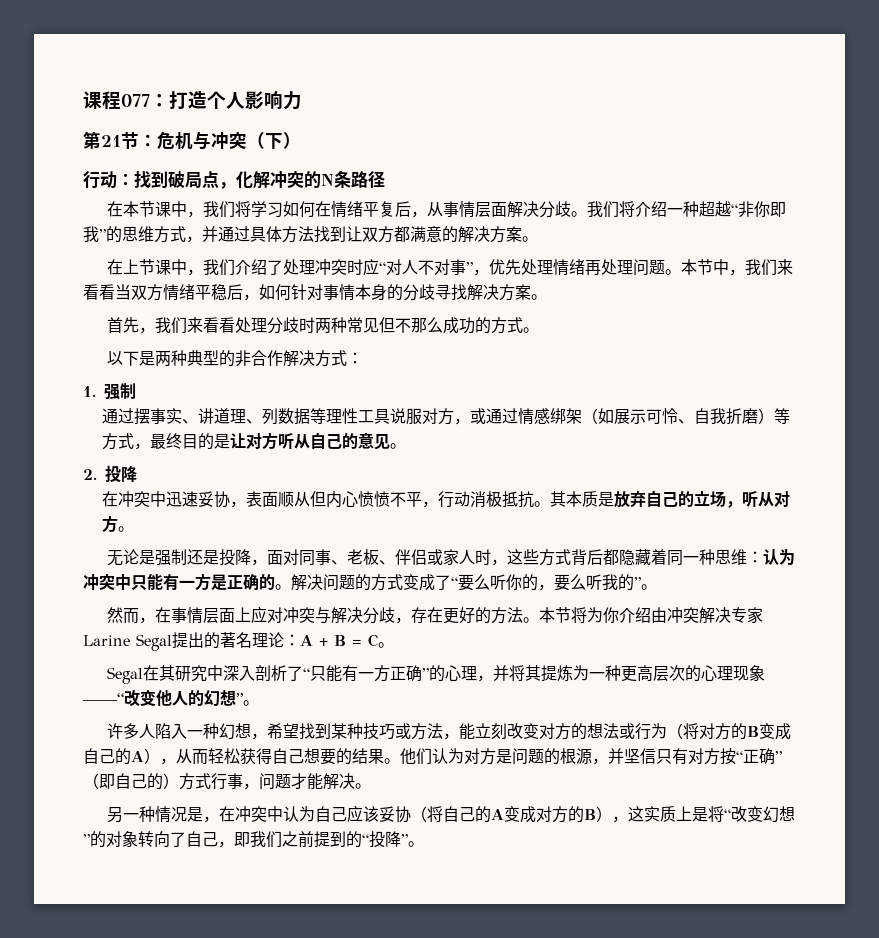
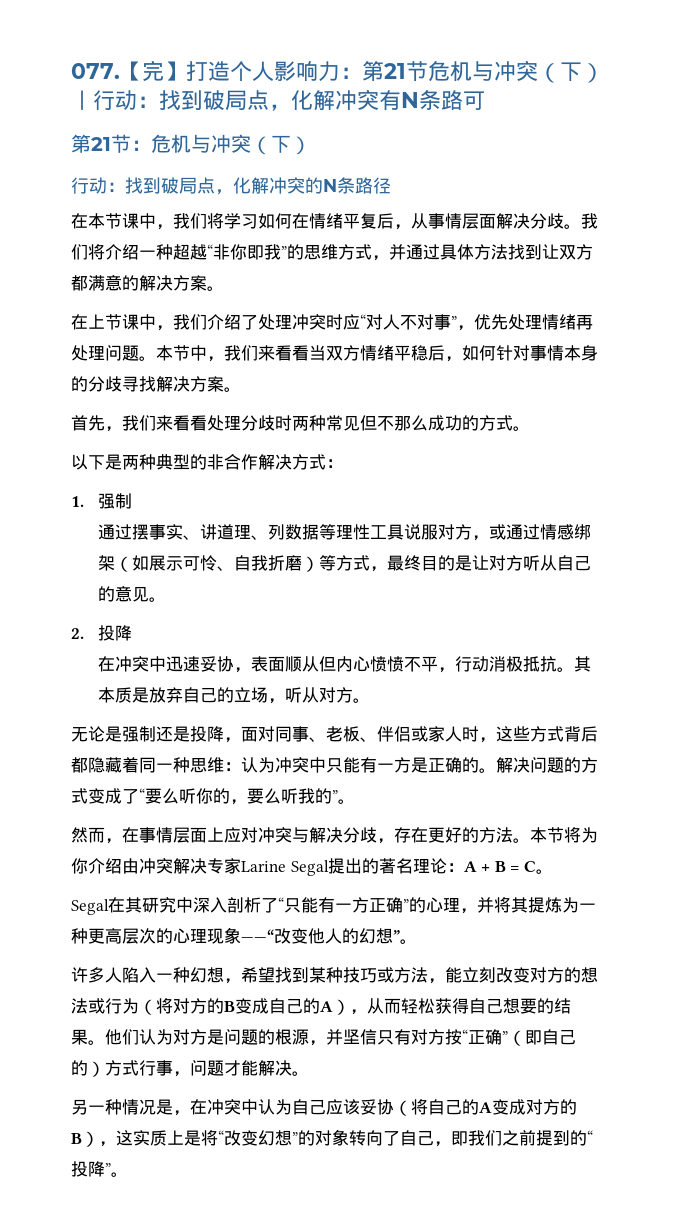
- 课程077：打造个人影响力
+ 077.【完】打造个人影响力：第21节危机与冲突（下）丨行动：找到破局点，化解冲突有N条路可

